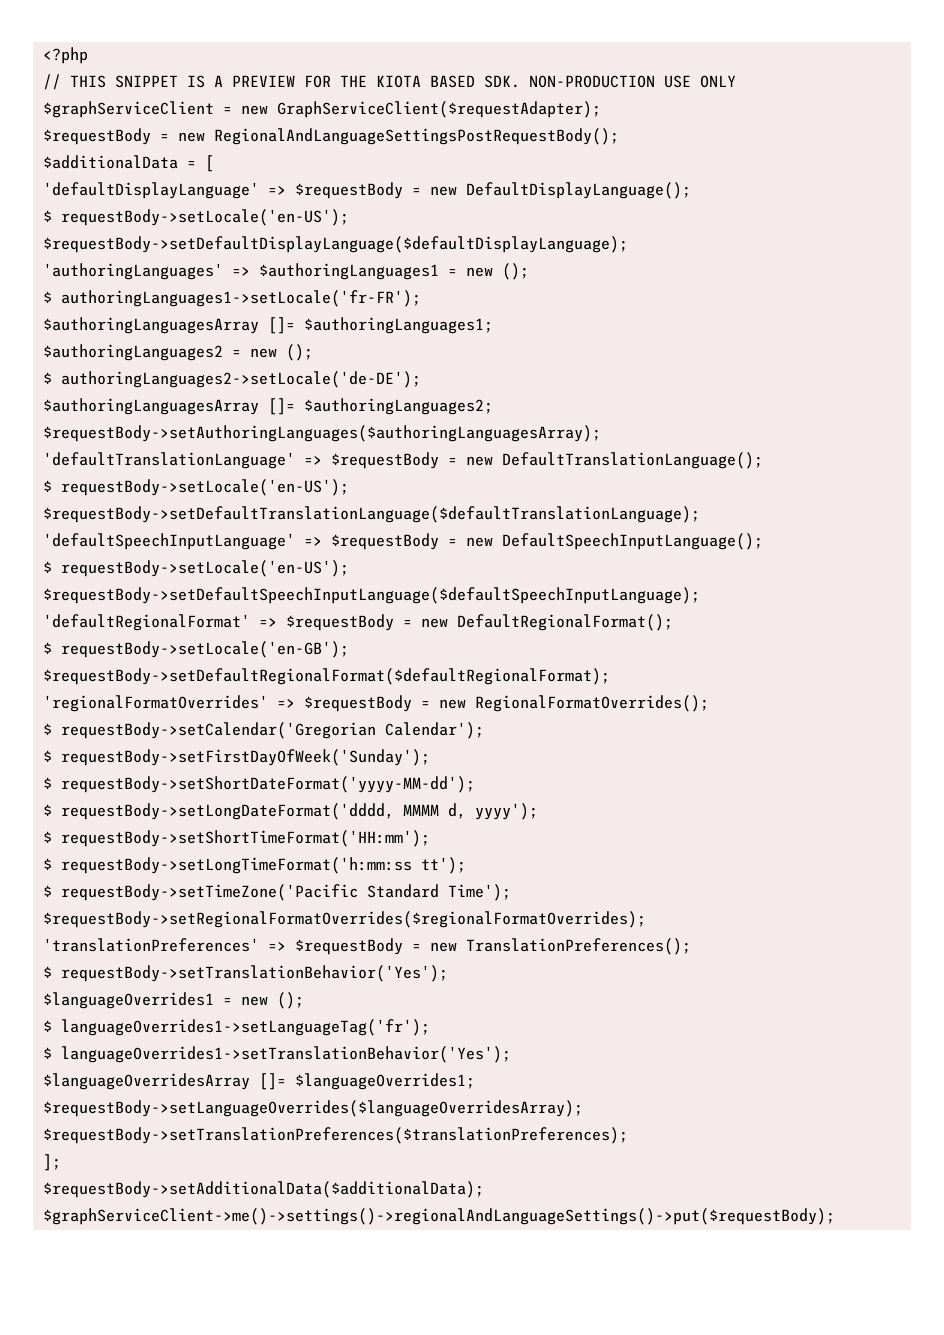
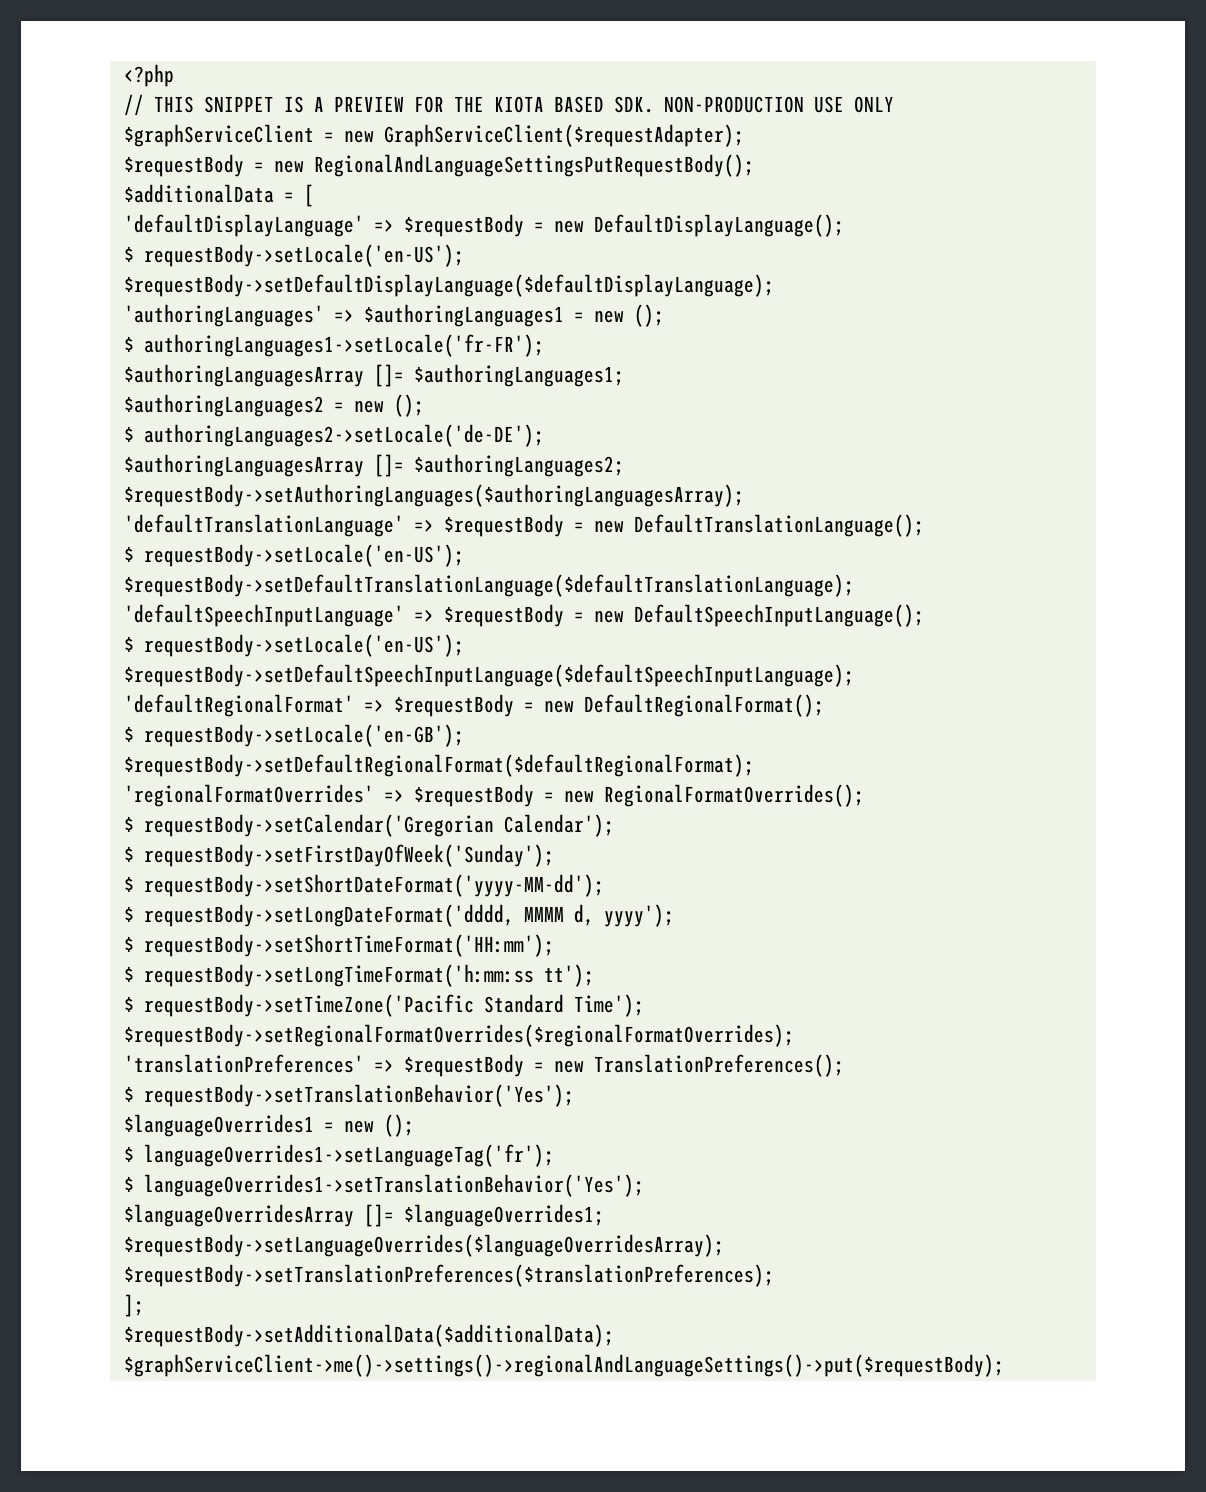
- $requestBody = new RegionalAndLanguageSettingsPostRequestBody();
+ $requestBody = new RegionalAndLanguageSettingsPutRequestBody();

